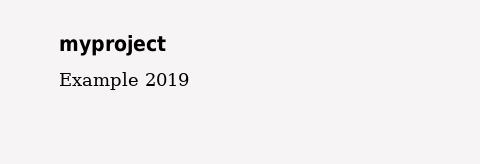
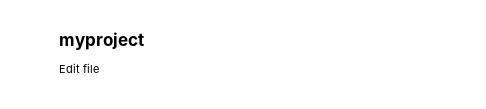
- Example 2019
+ Edit file

